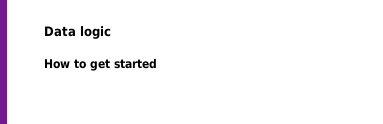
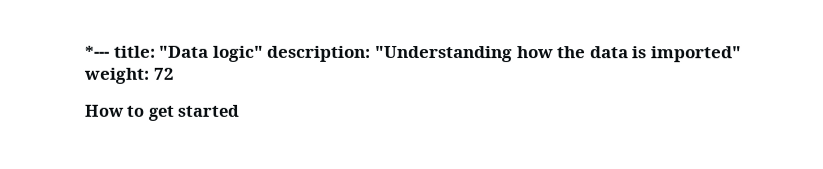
- Data logic
+ *--- title: "Data logic" description: "Understanding how the data is imported" weight: 72

